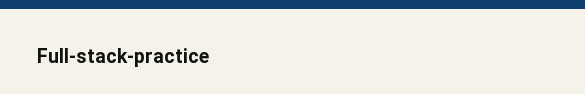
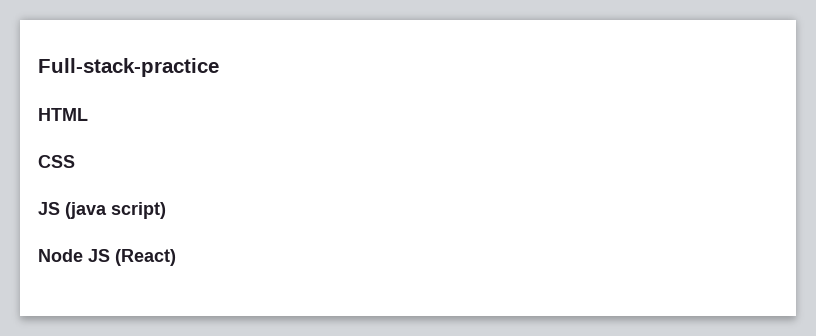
+ HTML
+ CSS
+ JS (java script)
+ Node JS (React)

